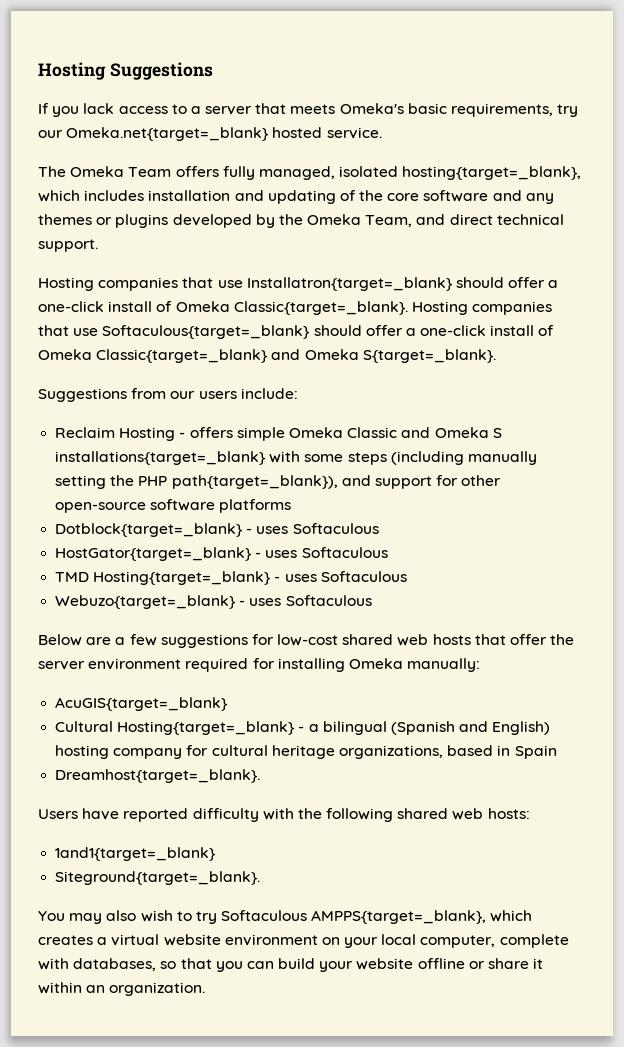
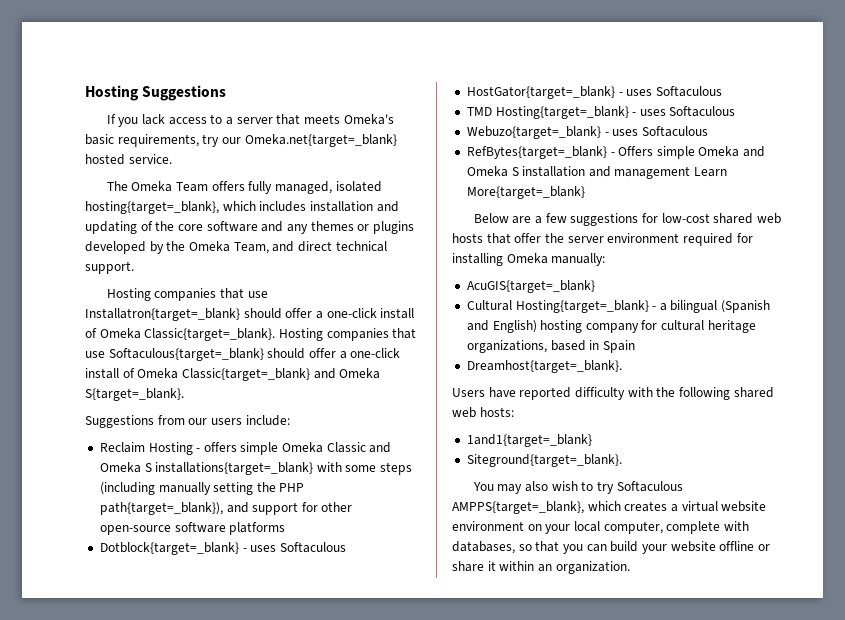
+ RefBytes{target=_blank} - Offers simple Omeka and Omeka S installation and management Learn More{target=_blank}

